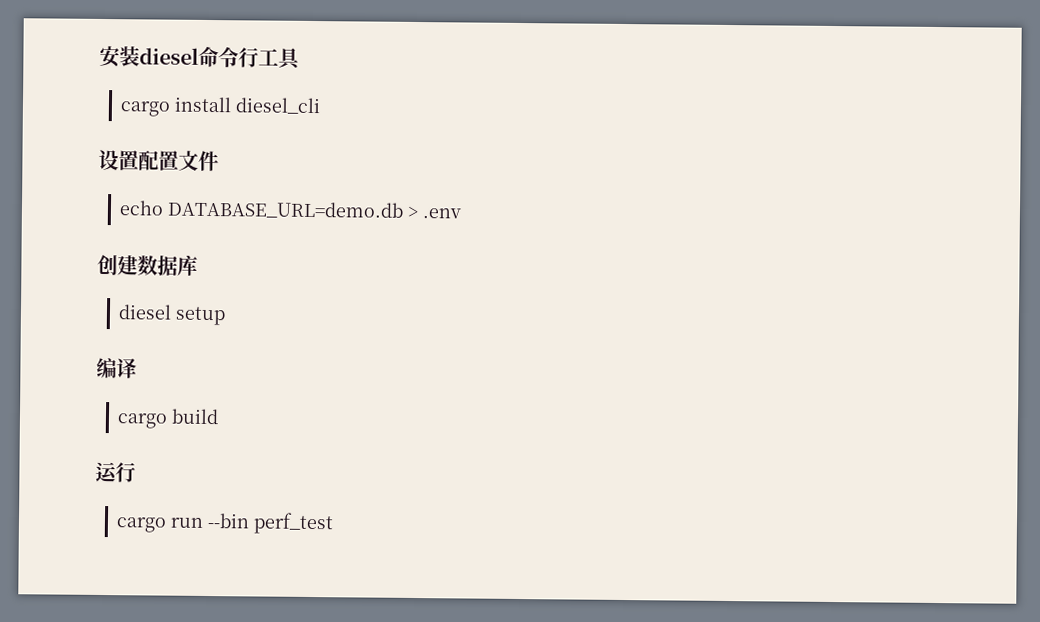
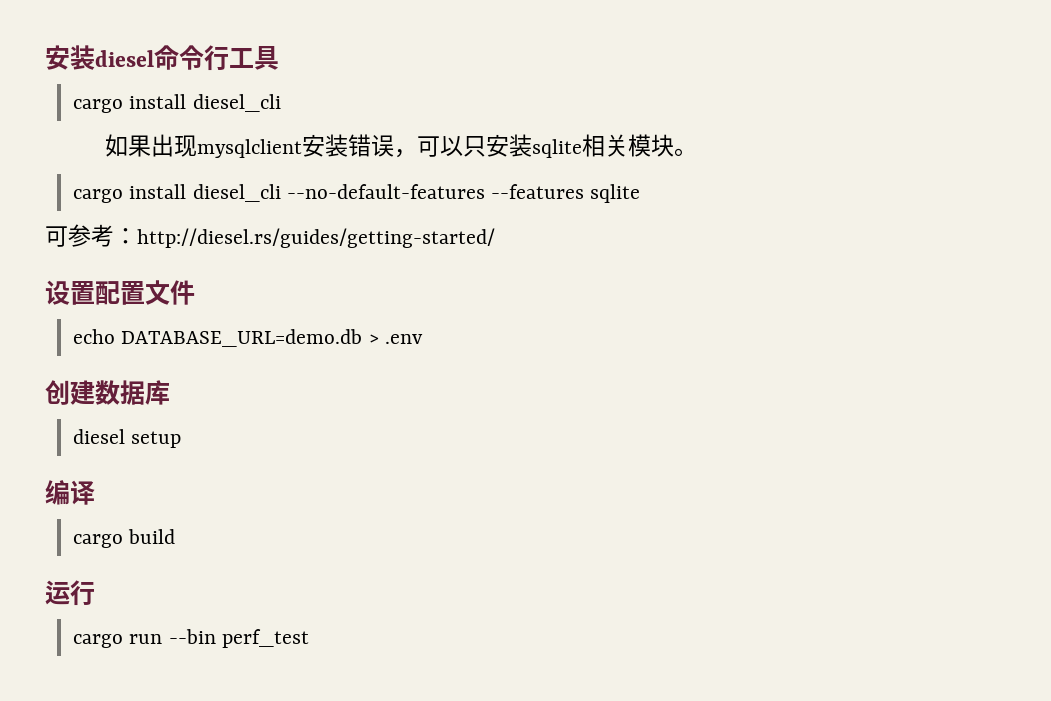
+ 如果出现mysqlclient安装错误，可以只安装sqlite相关模块。
+ cargo install diesel_cli --no-default-features --features sqlite
+ 可参考：http://diesel.rs/guides/getting-started/

